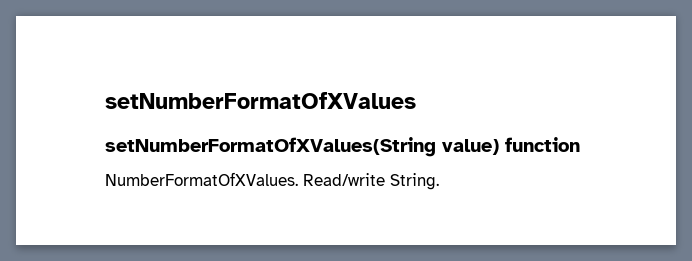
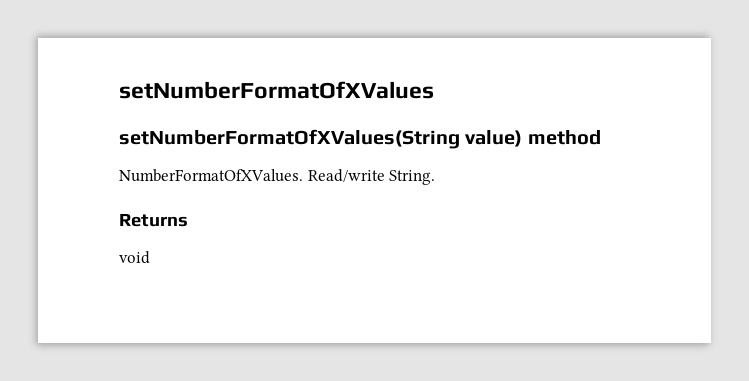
- setNumberFormatOfXValues(String value) function
+ setNumberFormatOfXValues(String value) method
+ Returns
+ void

